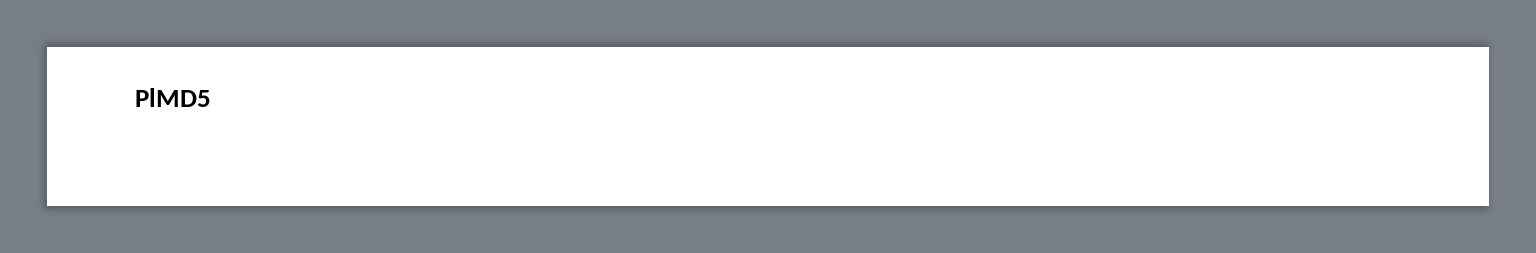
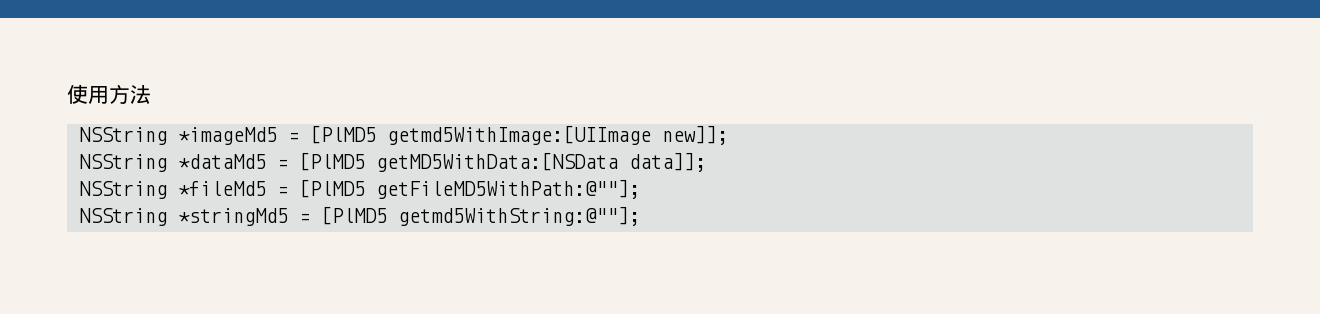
- PlMD5
+ 使用方法
+ NSString *imageMd5 = [PlMD5 getmd5WithImage:[UIImage new]];
+ NSString *dataMd5 = [PlMD5 getMD5WithData:[NSData data]];
+ NSString *fileMd5 = [PlMD5 getFileMD5WithPath:@""];
+ NSString *stringMd5 = [PlMD5 getmd5WithString:@""];

